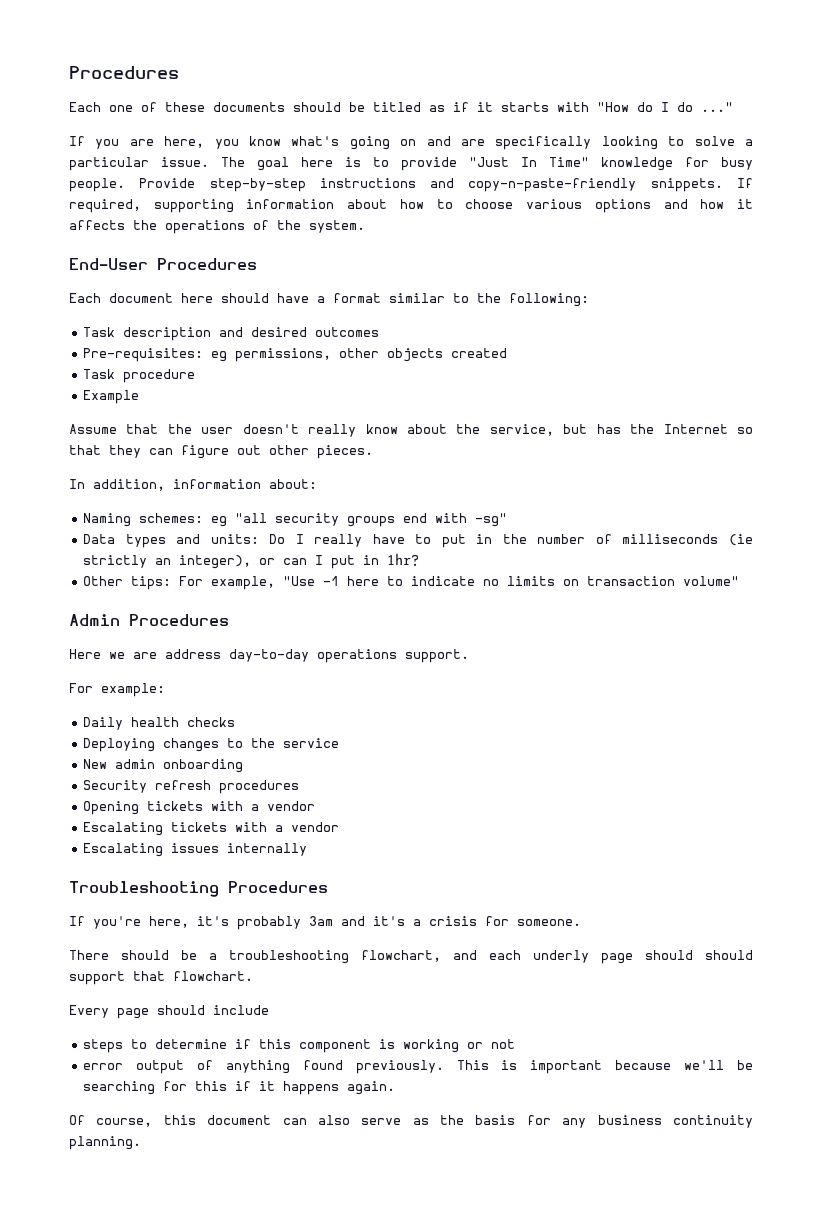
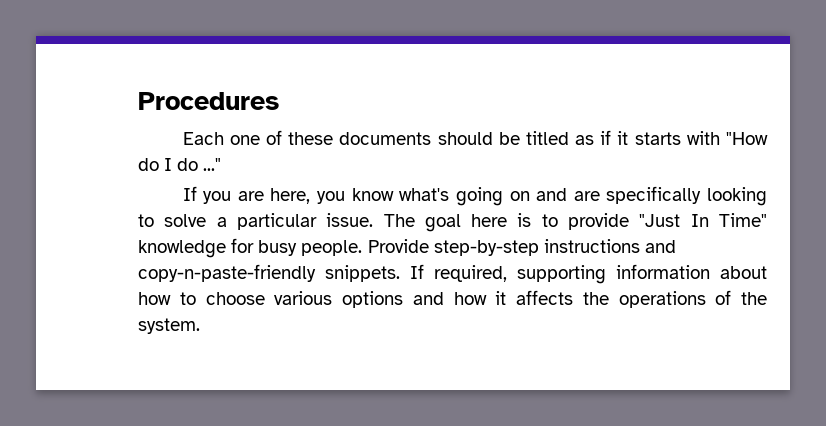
- End-User Procedures
- Each document here should have a format similar to the following:
- Task description and desired outcomes
- Pre-requisites: eg permissions, other objects created
- Task procedure
- Example
- Assume that the user doesn't really know about the service, but has the Internet so that they can figure out other pieces.
- In addition, information about:
- Naming schemes: eg "all security groups end with -sg"
- Data types and units: Do I really have to put in the number of milliseconds (ie strictly an integer), or can I put in 1hr?
- Other tips: For example, "Use -1 here to indicate no limits on transaction volume"
- Admin Procedures
- Here we are address day-to-day operations support.
- For example:
- Daily health checks
- Deploying changes to the service
- New admin onboarding
- Security refresh procedures
- Opening tickets with a vendor
- Escalating tickets with a vendor
- Escalating issues internally
- Troubleshooting Procedures
- If you're here, it's probably 3am and it's a crisis for someone.
- There should be a troubleshooting flowchart, and each underly page should should support that flowchart.
- Every page should include
- steps to determine if this component is working or not
- error output of anything found previously. This is important because we'll be searching for this if it happens again.
- Of course, this document can also serve as the basis for any business continuity planning.

